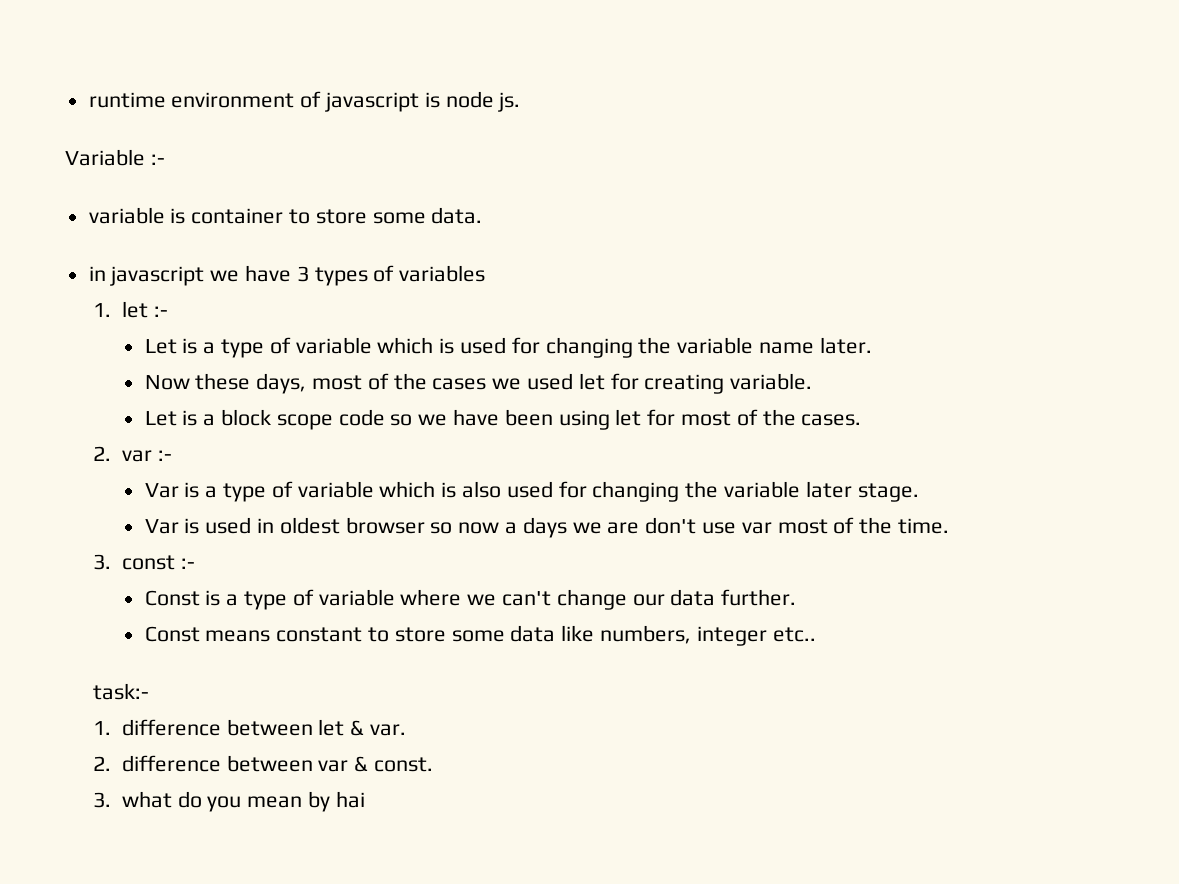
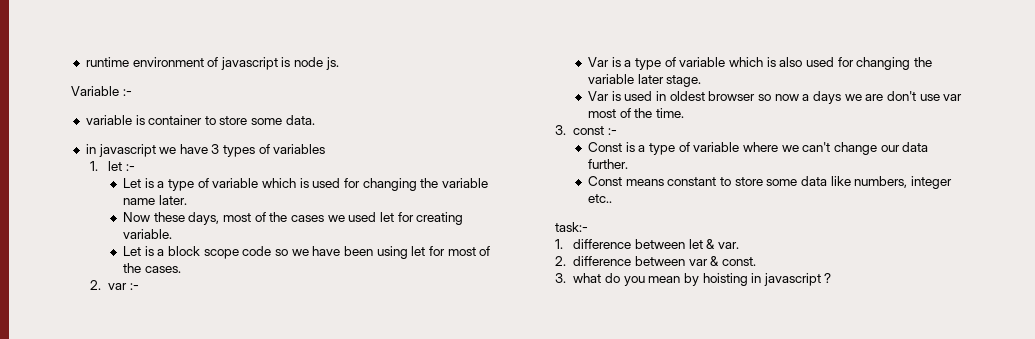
- 3. what do you mean by hai
+ 3. what do you mean by hoisting in javascript ?

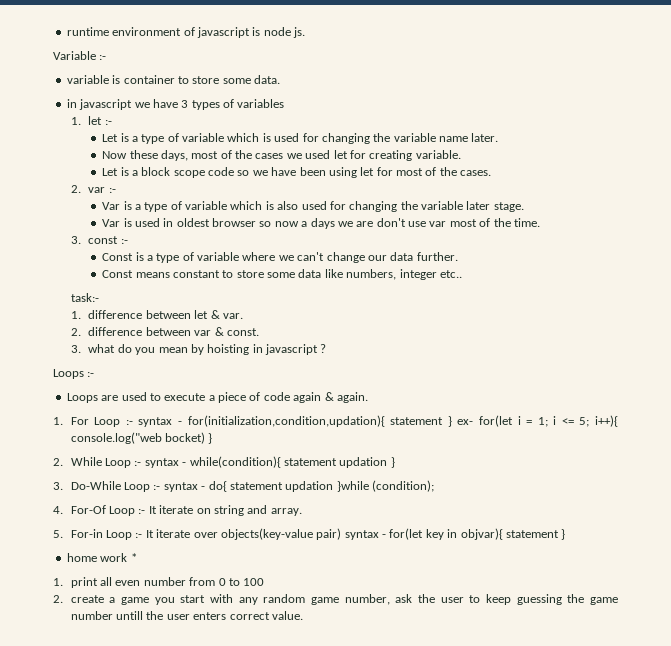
+ Loops :-
+ Loops are used to execute a piece of code again & again.
+ 1. For Loop :- syntax - for(initialization,condition,updation){ statement } ex- for(let i = 1; i <= 5; i++){ console.log("web bocket) }
+ 2. While Loop :- syntax - while(condition){ statement updation }
+ 3. Do-While Loop :- syntax - do{ statement updation }while (condition);
+ 4. For-Of Loop :- It iterate on string and array.
+ 5. For-in Loop :- It iterate over objects(key-value pair) syntax - for(let key in objvar){ statement }
+ home work *
+ 1. print all even number from 0 to 100
+ 2. create a game you start with any random game number, ask the user to keep guessing the game number untill the user enters correct value.

